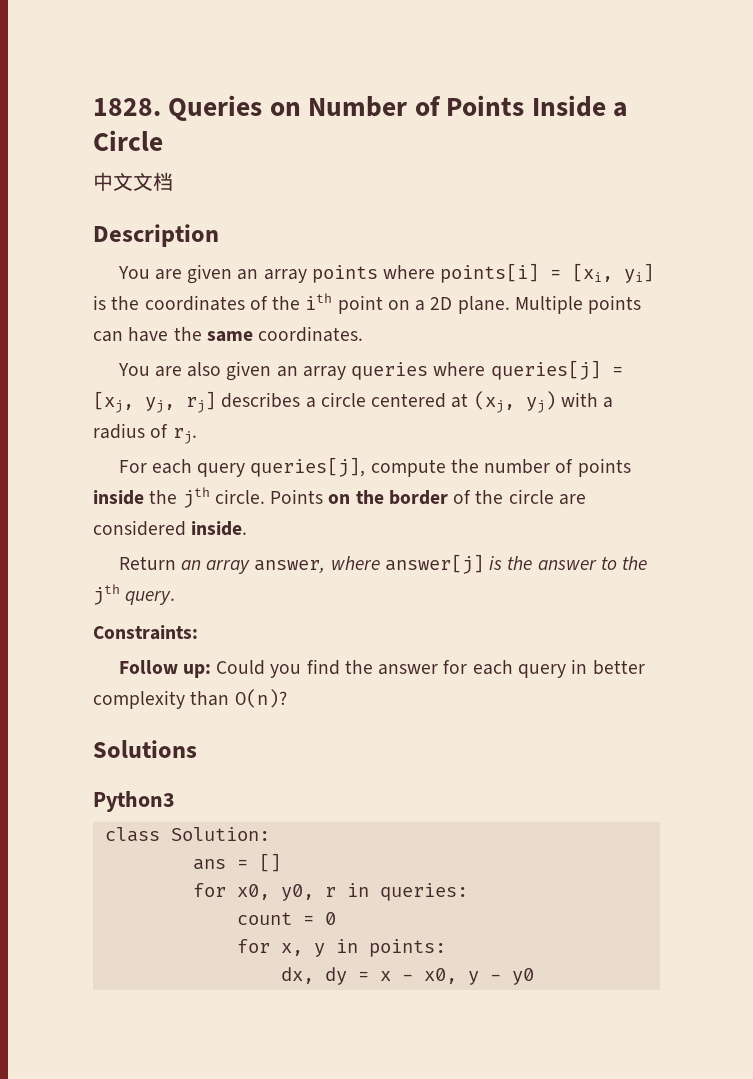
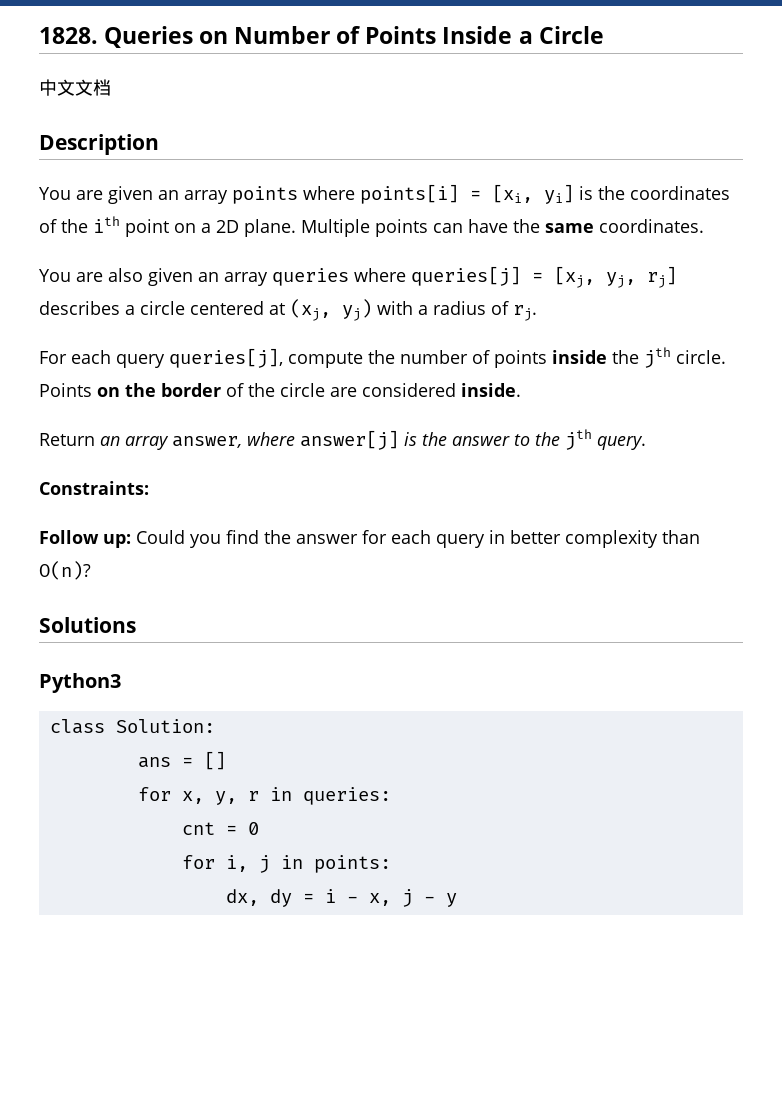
- for x0, y0, r in queries:
+ for x, y, r in queries:
- count = 0
+ cnt = 0
- for x, y in points:
+ for i, j in points:
- dx, dy = x - x0, y - y0
+ dx, dy = i - x, j - y

